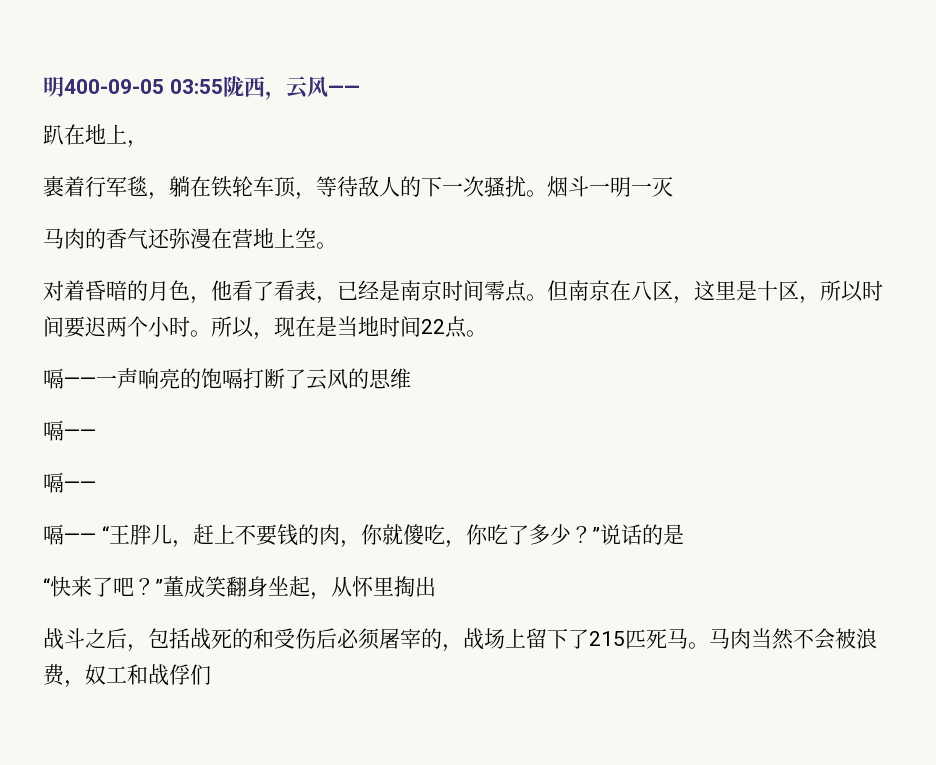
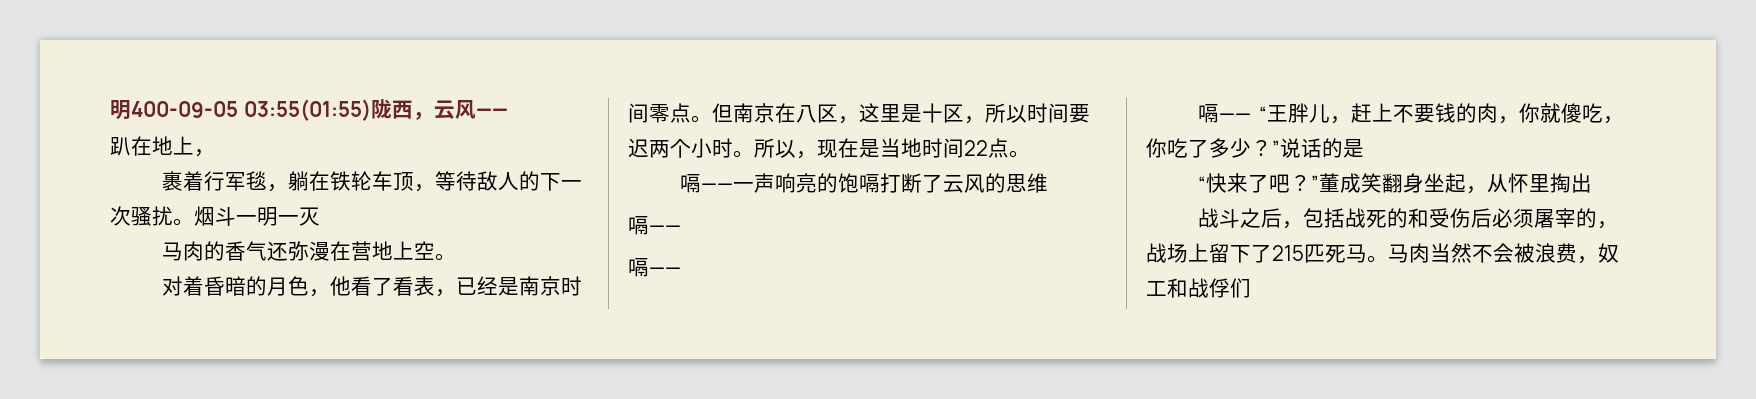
- 明400-09-05 03:55陇西，云风——
+ 明400-09-05 03:55(01:55)陇西，云风——

